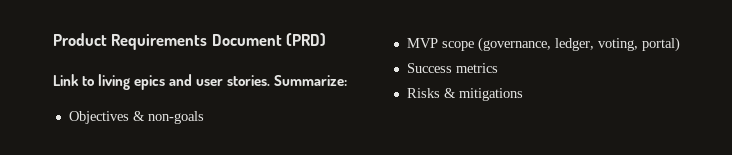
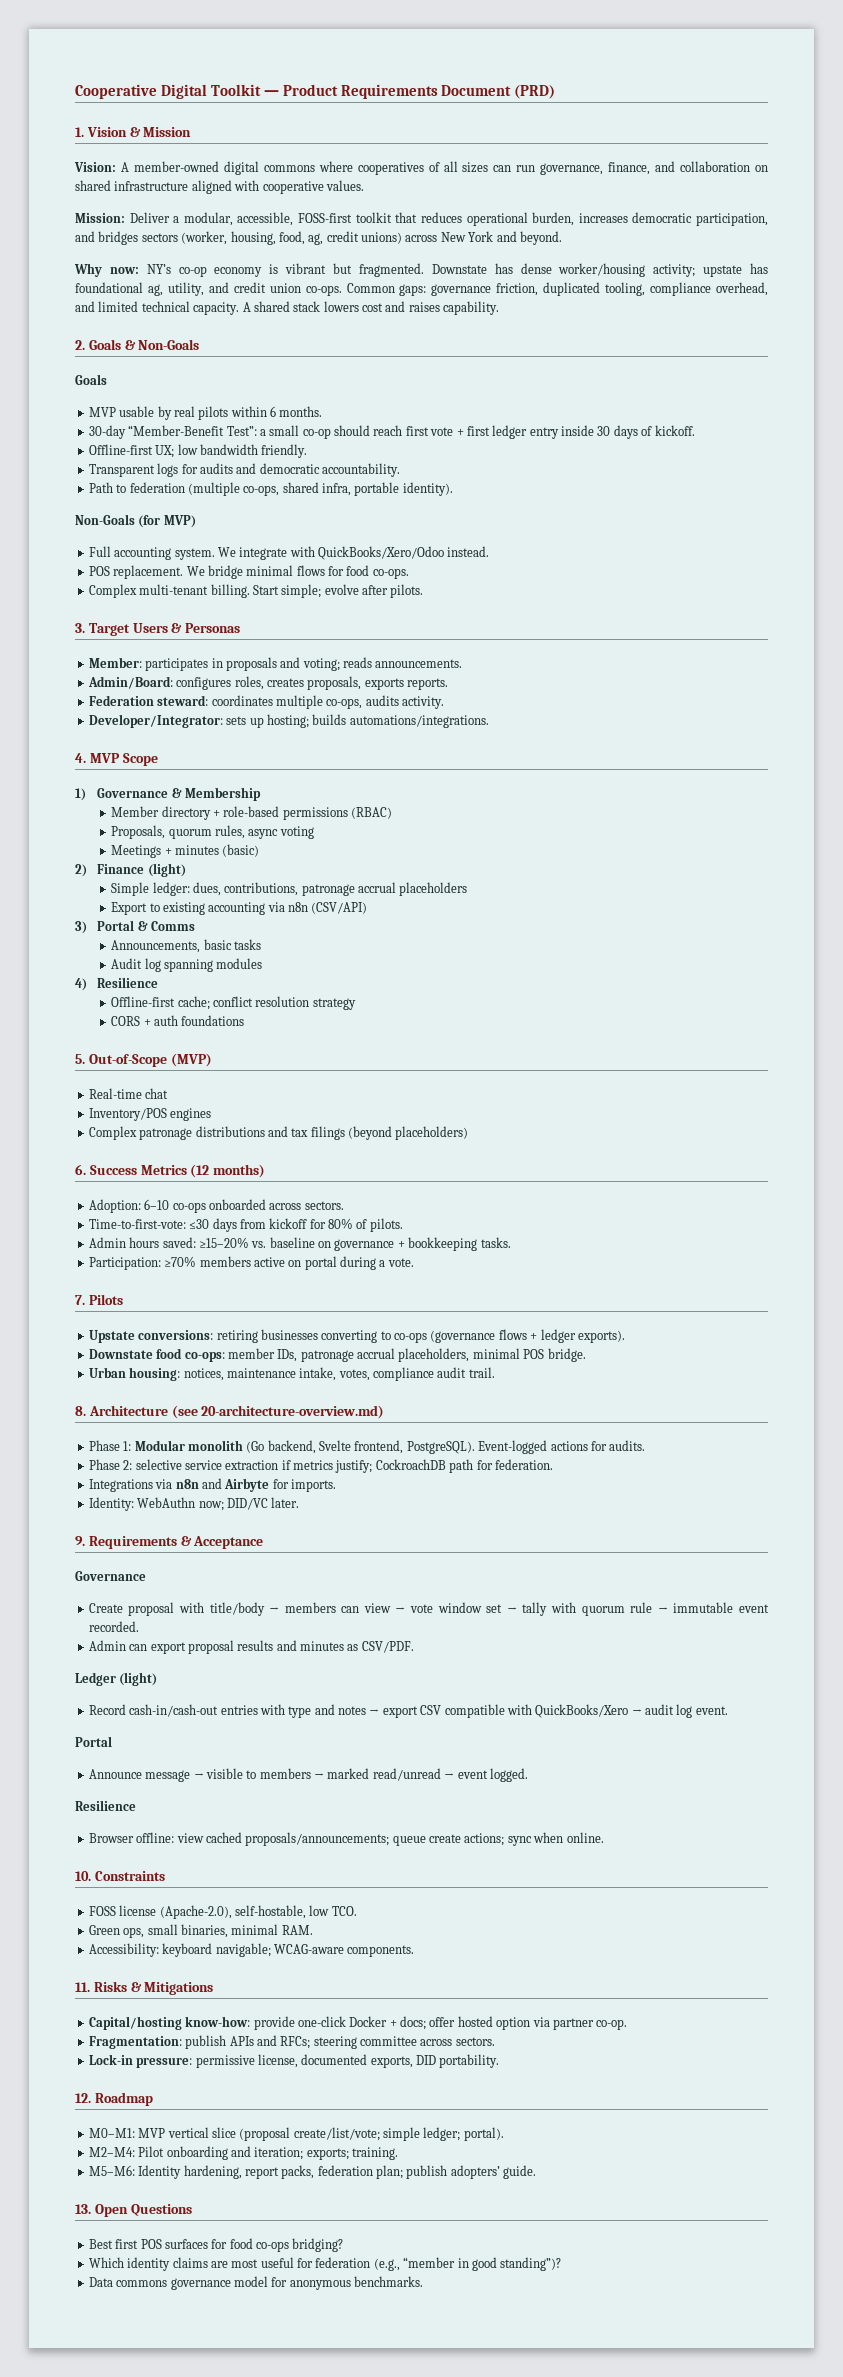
- Product Requirements Document (PRD)
+ Cooperative Digital Toolkit — Product Requirements Document (PRD)
- Link to living epics and user stories. Summarize:
- Objectives & non-goals
- MVP scope (governance, ledger, voting, portal)
- Success metrics
- Risks & mitigations
+ 1. Vision & Mission
+ Vision: A member-owned digital commons where cooperatives of all sizes can run governance, finance, and collaboration on shared infrastructure aligned with cooperative values.
+ Mission: Deliver a modular, accessible, FOSS-first toolkit that reduces operational burden, increases democratic participation, and bridges sectors (worker, housing, food, ag, credit unions) across New York and beyond.
+ Why now: NY’s co-op economy is vibrant but fragmented. Downstate has dense worker/housing activity; upstate has foundational ag, utility, and credit union co-ops. Common gaps: governance friction, duplicated tooling, compliance overhead, and limited technical capacity. A shared stack lowers cost and raises capability.
+ 2. Goals & Non-Goals
+ Goals
+ MVP usable by real pilots within 6 months.
+ 30-day “Member-Benefit Test”: a small co-op should reach first vote + first ledger entry inside 30 days of kickoff.
+ Offline-first UX; low bandwidth friendly.
+ Transparent logs for audits and democratic accountability.
+ Path to federation (multiple co-ops, shared infra, portable identity).
+ Non-Goals (for MVP)
+ Full accounting system. We integrate with QuickBooks/Xero/Odoo instead.
+ POS replacement. We bridge minimal flows for food co-ops.
+ Complex multi-tenant billing. Start simple; evolve after pilots.
+ 3. Target Users & Personas
+ Member: participates in proposals and voting; reads announcements.
+ Admin/Board: configures roles, creates proposals, exports reports.
+ Federation steward: coordinates multiple co-ops, audits activity.
+ Developer/Integrator: sets up hosting; builds automations/integrations.
+ 4. MVP Scope
+ 1) Governance & Membership
+ Member directory + role-based permissions (RBAC)
+ Proposals, quorum rules, async voting
+ Meetings + minutes (basic)
+ 2) Finance (light)
+ Simple ledger: dues, contributions, patronage accrual placeholders
+ Export to existing accounting via n8n (CSV/API)
+ 3) Portal & Comms
+ Announcements, basic tasks
+ Audit log spanning modules
+ 4) Resilience
+ Offline-first cache; conflict resolution strategy
+ CORS + auth foundations
+ 5. Out-of-Scope (MVP)
+ Real-time chat
+ Inventory/POS engines
+ Complex patronage distributions and tax filings (beyond placeholders)
+ 6. Success Metrics (12 months)
+ Adoption: 6–10 co-ops onboarded across sectors.
+ Time-to-first-vote: ≤30 days from kickoff for 80% of pilots.
+ Admin hours saved: ≥15–20% vs. baseline on governance + bookkeeping tasks.
+ Participation: ≥70% members active on portal during a vote.
+ 7. Pilots
+ Upstate conversions: retiring businesses converting to co-ops (governance flows + ledger exports).
+ Downstate food co-ops: member IDs, patronage accrual placeholders, minimal POS bridge.
+ Urban housing: notices, maintenance intake, votes, compliance audit trail.
+ 8. Architecture (see 20-architecture-overview.md)
+ Phase 1: Modular monolith (Go backend, Svelte frontend, PostgreSQL). Event-logged actions for audits.
+ Phase 2: selective service extraction if metrics justify; CockroachDB path for federation.
+ Integrations via n8n and Airbyte for imports.
+ Identity: WebAuthn now; DID/VC later.
+ 9. Requirements & Acceptance
+ Governance
+ Create proposal with title/body → members can view → vote window set → tally with quorum rule → immutable event recorded.
+ Admin can export proposal results and minutes as CSV/PDF.
+ Ledger (light)
+ Record cash-in/cash-out entries with type and notes → export CSV compatible with QuickBooks/Xero → audit log event.
+ Portal
+ Announce message → visible to members → marked read/unread → event logged.
+ Resilience
+ Browser offline: view cached proposals/announcements; queue create actions; sync when online.
+ 10. Constraints
+ FOSS license (Apache-2.0), self-hostable, low TCO.
+ Green ops, small binaries, minimal RAM.
+ Accessibility: keyboard navigable; WCAG-aware components.
+ 11. Risks & Mitigations
+ Capital/hosting know-how: provide one-click Docker + docs; offer hosted option via partner co-op.
+ Fragmentation: publish APIs and RFCs; steering committee across sectors.
+ Lock-in pressure: permissive license, documented exports, DID portability.
+ 12. Roadmap
+ M0–M1: MVP vertical slice (proposal create/list/vote; simple ledger; portal).
+ M2–M4: Pilot onboarding and iteration; exports; training.
+ M5–M6: Identity hardening, report packs, federation plan; publish adopters’ guide.
+ 13. Open Questions
+ Best first POS surfaces for food co-ops bridging?
+ Which identity claims are most useful for federation (e.g., “member in good standing”)?
+ Data commons governance model for anonymous benchmarks.

